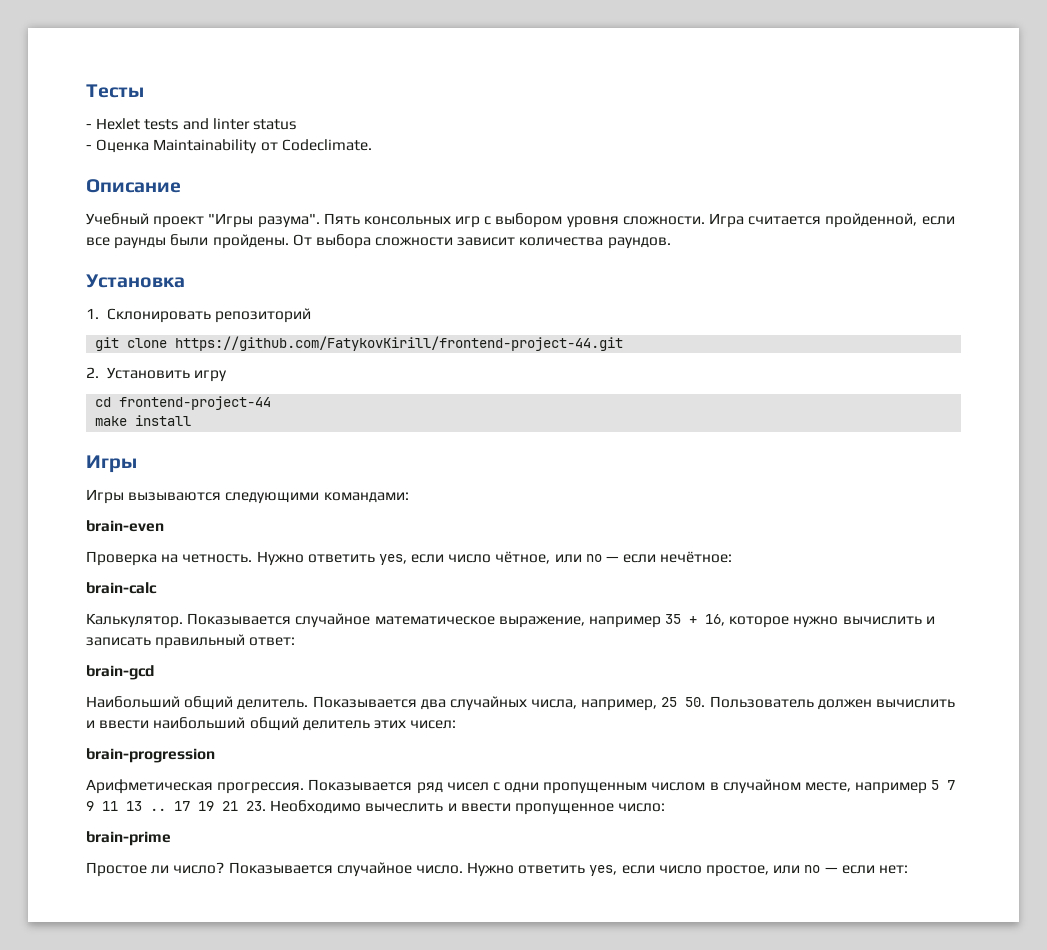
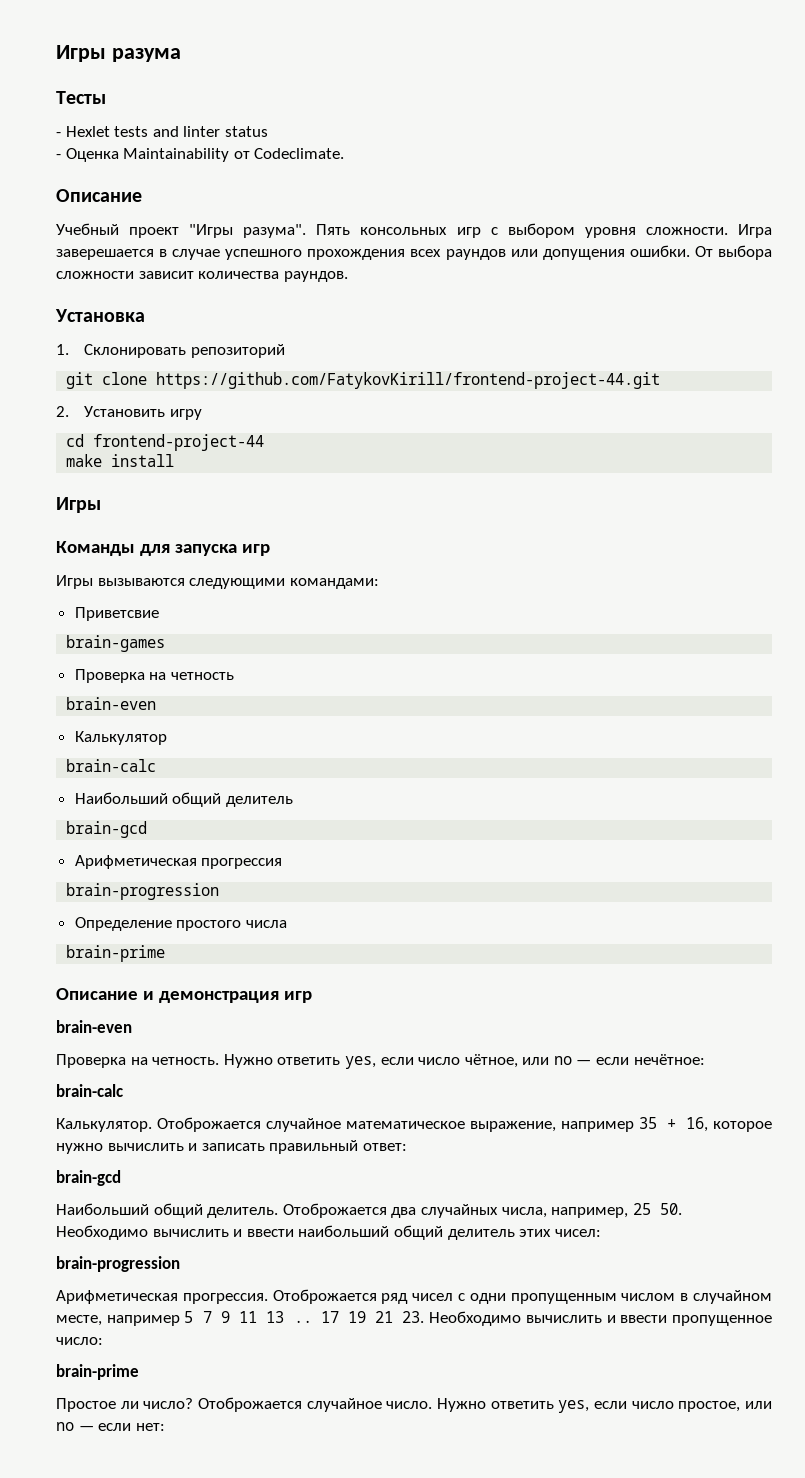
+ Игры разума
- Игра считается пройденной, если все раунды были пройдены.
+ Игра заверешается в случае успешного прохождения всех раундов или допущения ошибки.
+ Команды для запуска игр
+ Приветсвие
+ brain-games
+ Проверка на четность
+ brain-even
+ Калькулятор
+ brain-calc
+ Наибольший общий делитель
+ brain-gcd
+ Арифметическая прогрессия
+ brain-progression
+ Определение простого числа
+ brain-prime
+ Описание и демонстрация игр
- Показывается случайное математическое выражение, например 35 + 16, которое нужно вычислить и записать правильный ответ:
+ Отоброжается случайное математическое выражение, например 35 + 16, которое нужно вычислить и записать правильный ответ:
- Показывается два случайных числа, например, 25 50. Пользователь должен вычислить и ввести наибольший общий делитель этих чисел:
+ Отоброжается два случайных числа, например, 25 50. Необходимо вычислить и ввести наибольший общий делитель этих чисел:
- Показывается ряд чисел с одни пропущенным числом в случайном месте, например 5 7 9 11 13 ..
+ Отоброжается ряд чисел с одни пропущенным числом в случайном месте, например 5 7 9 11 13 ..
- 17 19 21 23. Необходимо вычеслить и ввести пропущенное число:
+ 17 19 21 23. Необходимо вычислить и ввести пропущенное число:
- Показывается случайное число.
+ Отоброжается случайное число.

